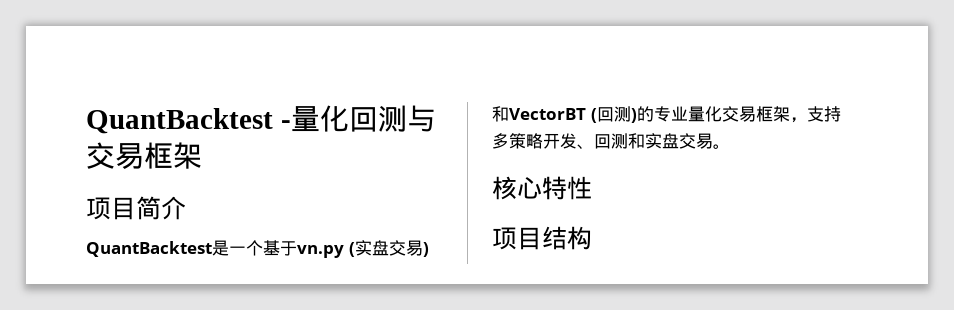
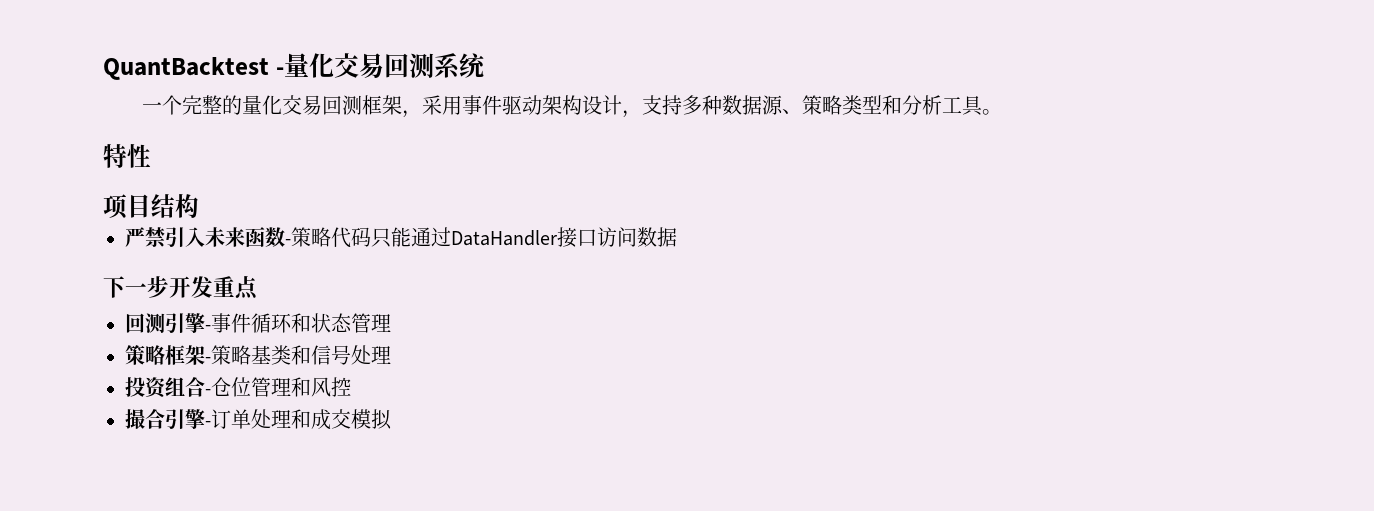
- QuantBacktest -量化回测与交易框架
- 项目简介
- QuantBacktest是一个基于vn.py (实盘交易)和VectorBT (回测)的专业量化交易框架，支持多策略开发、回测和实盘交易。
+ QuantBacktest -量化交易回测系统
+ 一个完整的量化交易回测框架，采用事件驱动架构设计，支持多种数据源、策略类型和分析工具。
- 核心特性
+ 特性
+ 严禁引入未来函数-策略代码只能通过DataHandler接口访问数据
+ 下一步开发重点
+ 回测引擎-事件循环和状态管理
+ 策略框架-策略基类和信号处理
+ 投资组合-仓位管理和风控
+ 撮合引擎-订单处理和成交模拟

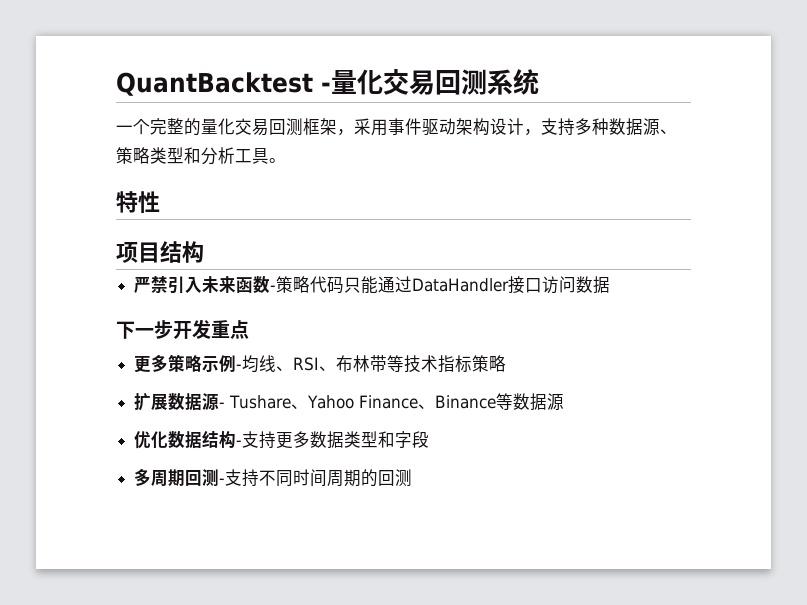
- 回测引擎-事件循环和状态管理
- 策略框架-策略基类和信号处理
- 投资组合-仓位管理和风控
- 撮合引擎-订单处理和成交模拟
+ 更多策略示例-均线、RSI、布林带等技术指标策略
+ 扩展数据源- Tushare、Yahoo Finance、Binance等数据源
+ 优化数据结构-支持更多数据类型和字段
+ 多周期回测-支持不同时间周期的回测

